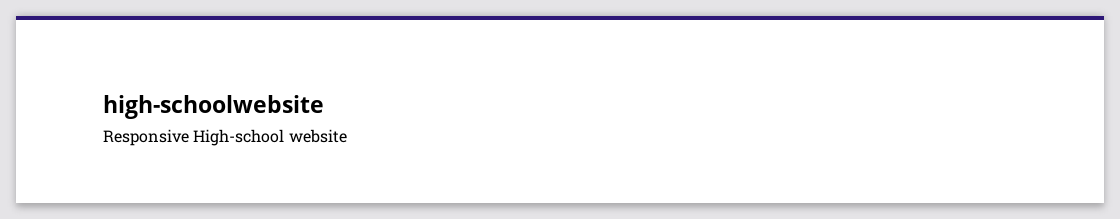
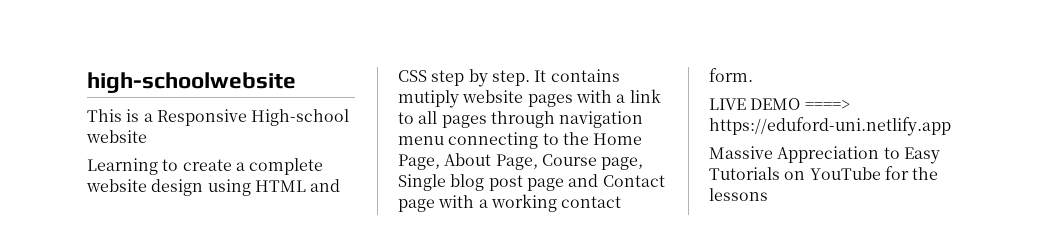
- Responsive High-school website
+ This is a Responsive High-school website
+ Learning to create a complete website design using HTML and CSS step by step. It contains mutiply website pages with a link to all pages through navigation menu connecting to the Home Page, About Page, Course page, Single blog post page and Contact page with a working contact form.
+ LIVE DEMO ====> https://eduford-uni.netlify.app
+ Massive Appreciation to Easy Tutorials on YouTube for the lessons

